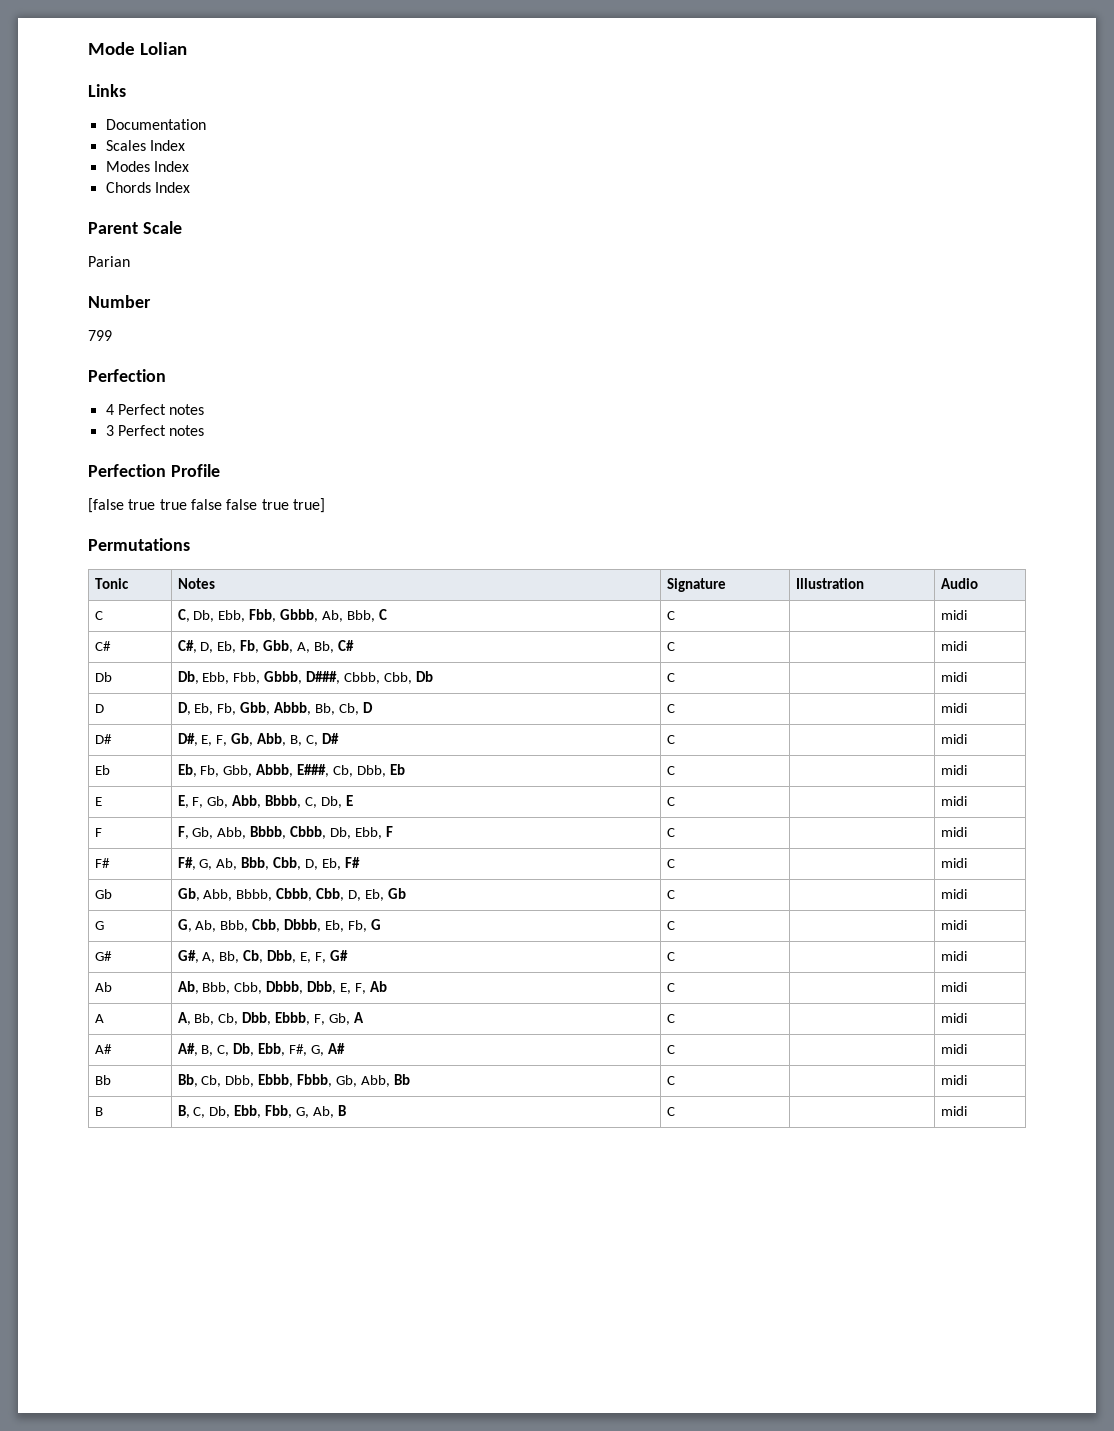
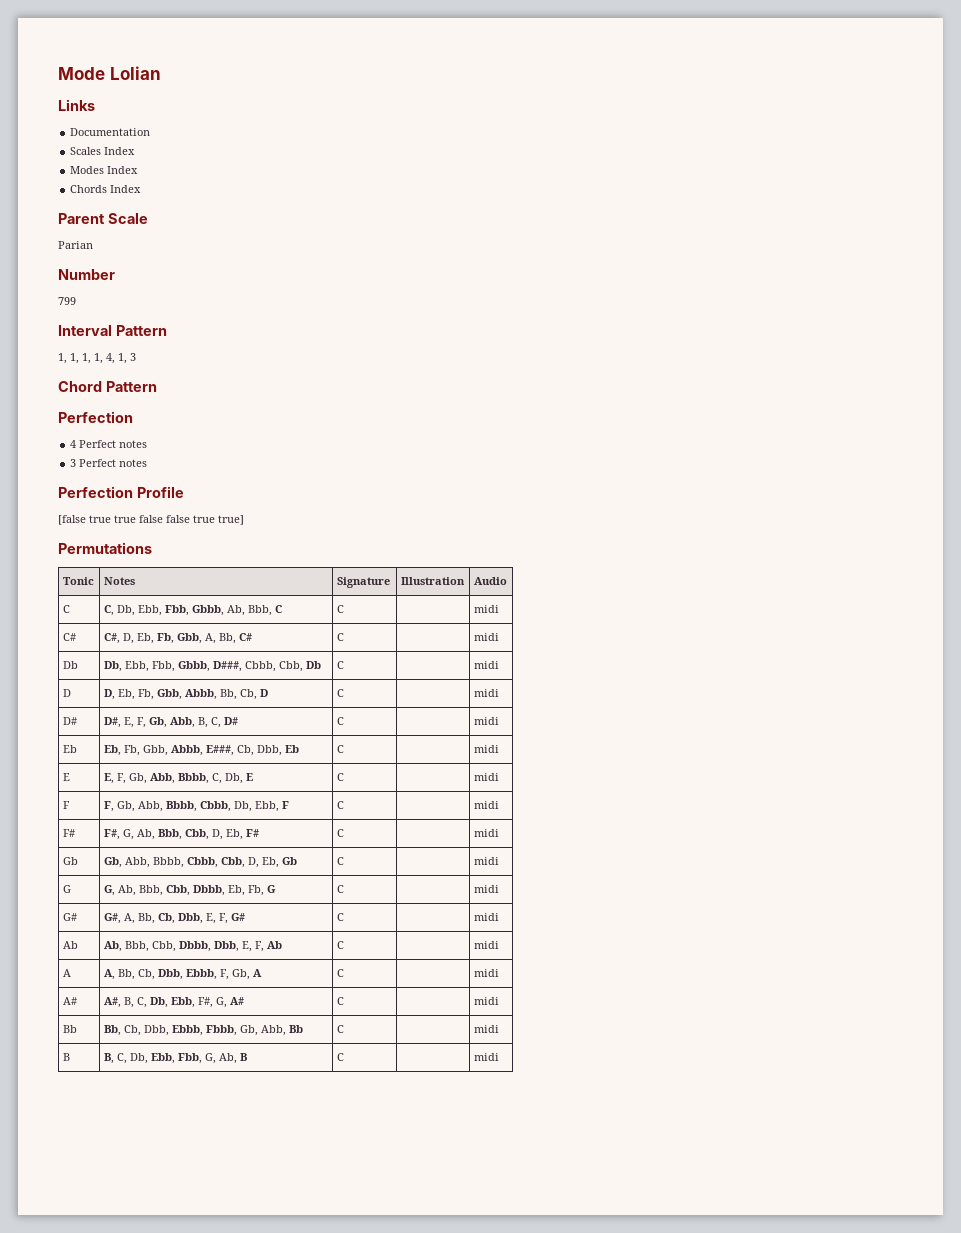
+ Interval Pattern
+ 1, 1, 1, 1, 4, 1, 3
+ Chord Pattern

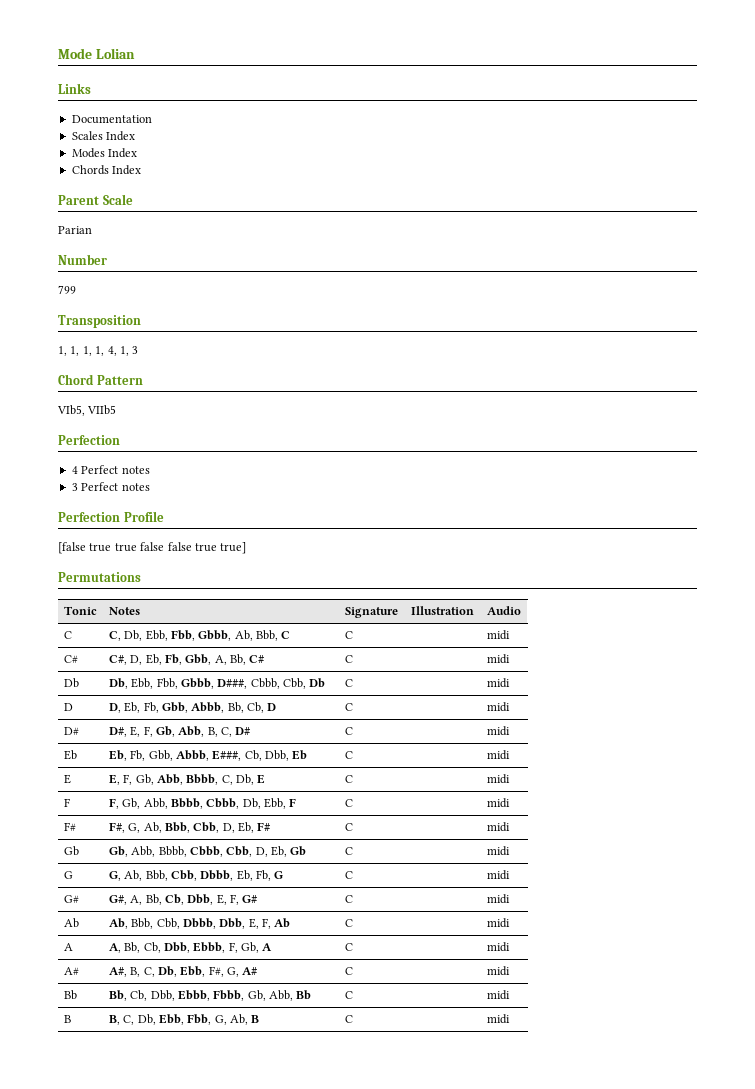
- Interval Pattern
+ Transposition
+ VIb5, VIIb5

